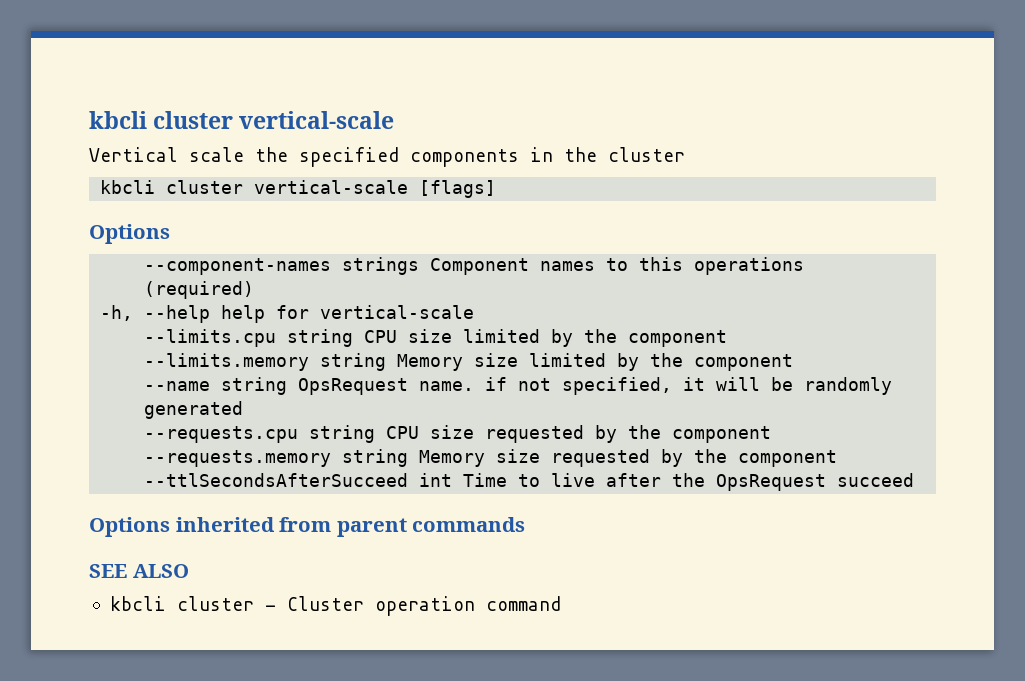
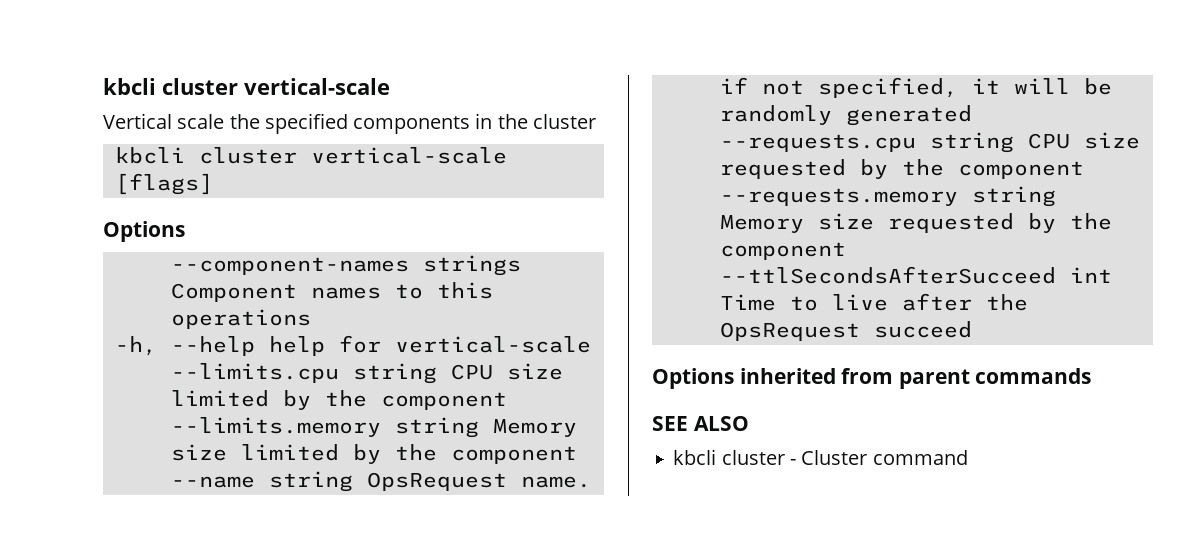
- --component-names strings Component names to this operations (required)
+ --component-names strings Component names to this operations
- kbcli cluster - Cluster operation command
+ kbcli cluster - Cluster command

